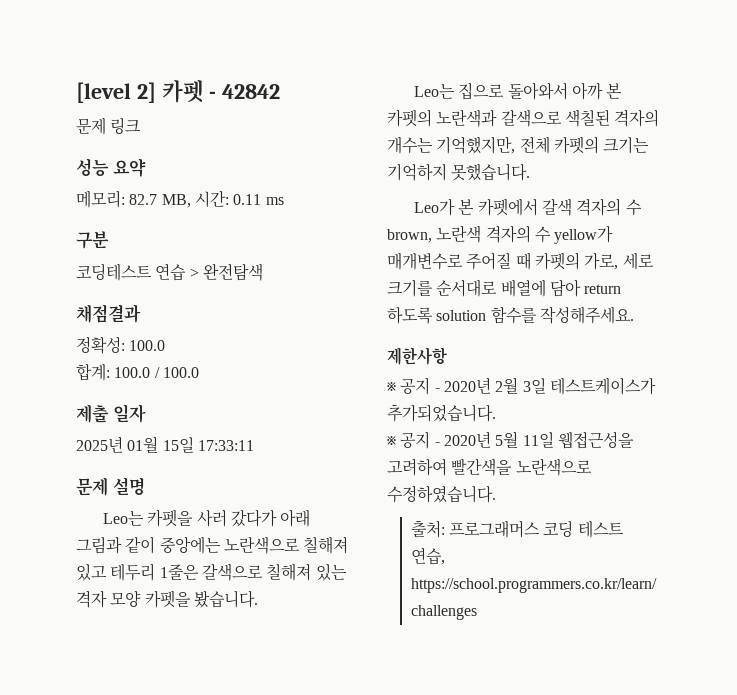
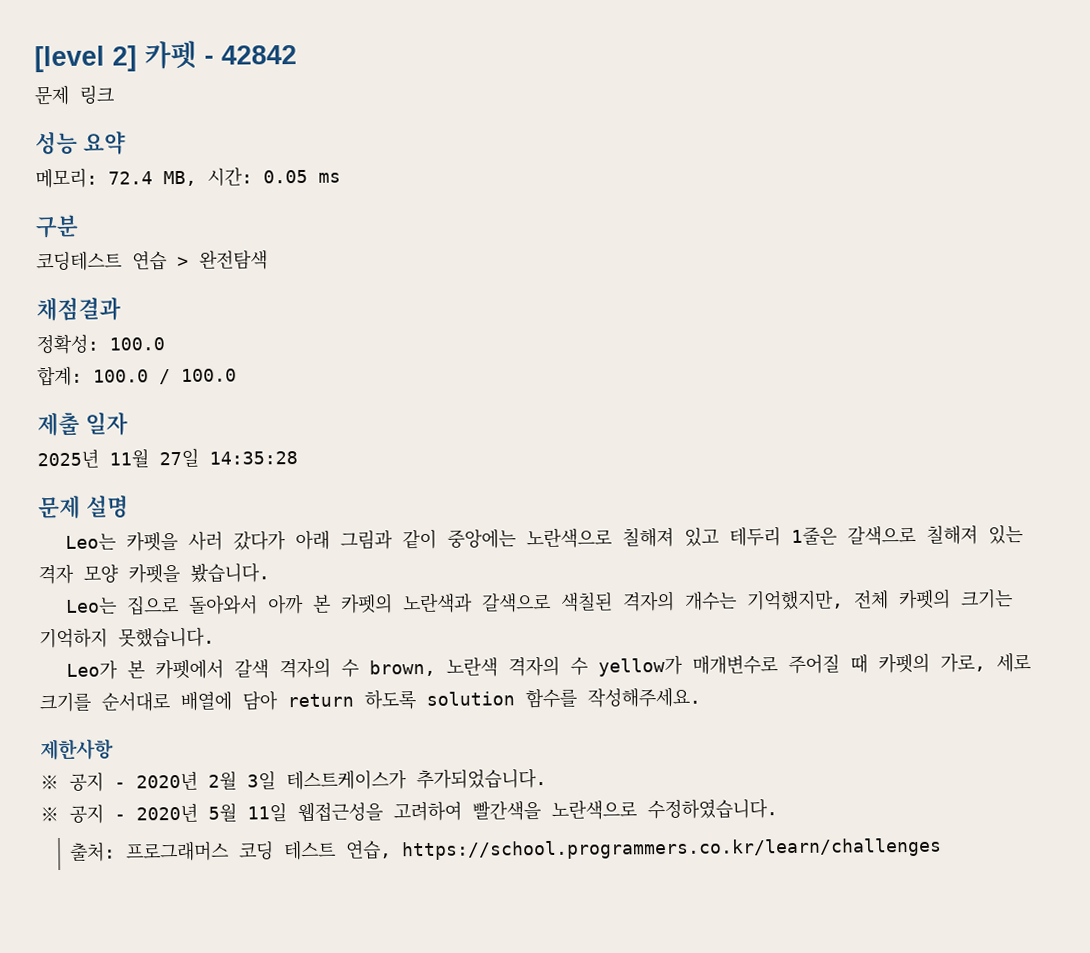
- 메모리: 82.7 MB, 시간: 0.11 ms
+ 메모리: 72.4 MB, 시간: 0.05 ms
- 2025년 01월 15일 17:33:11
+ 2025년 11월 27일 14:35:28

